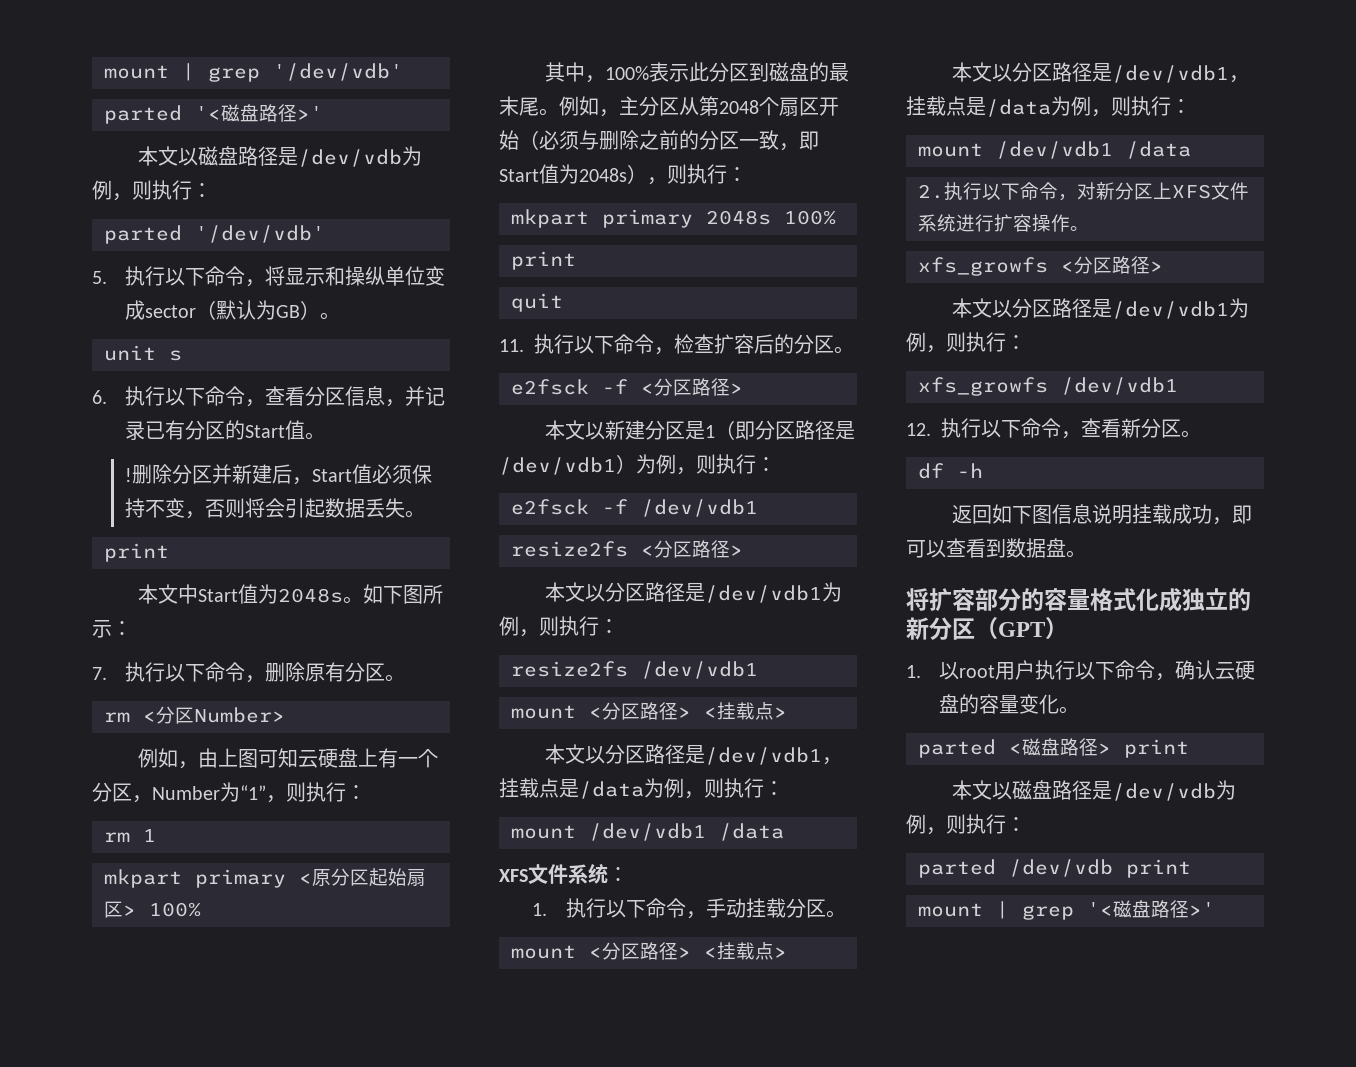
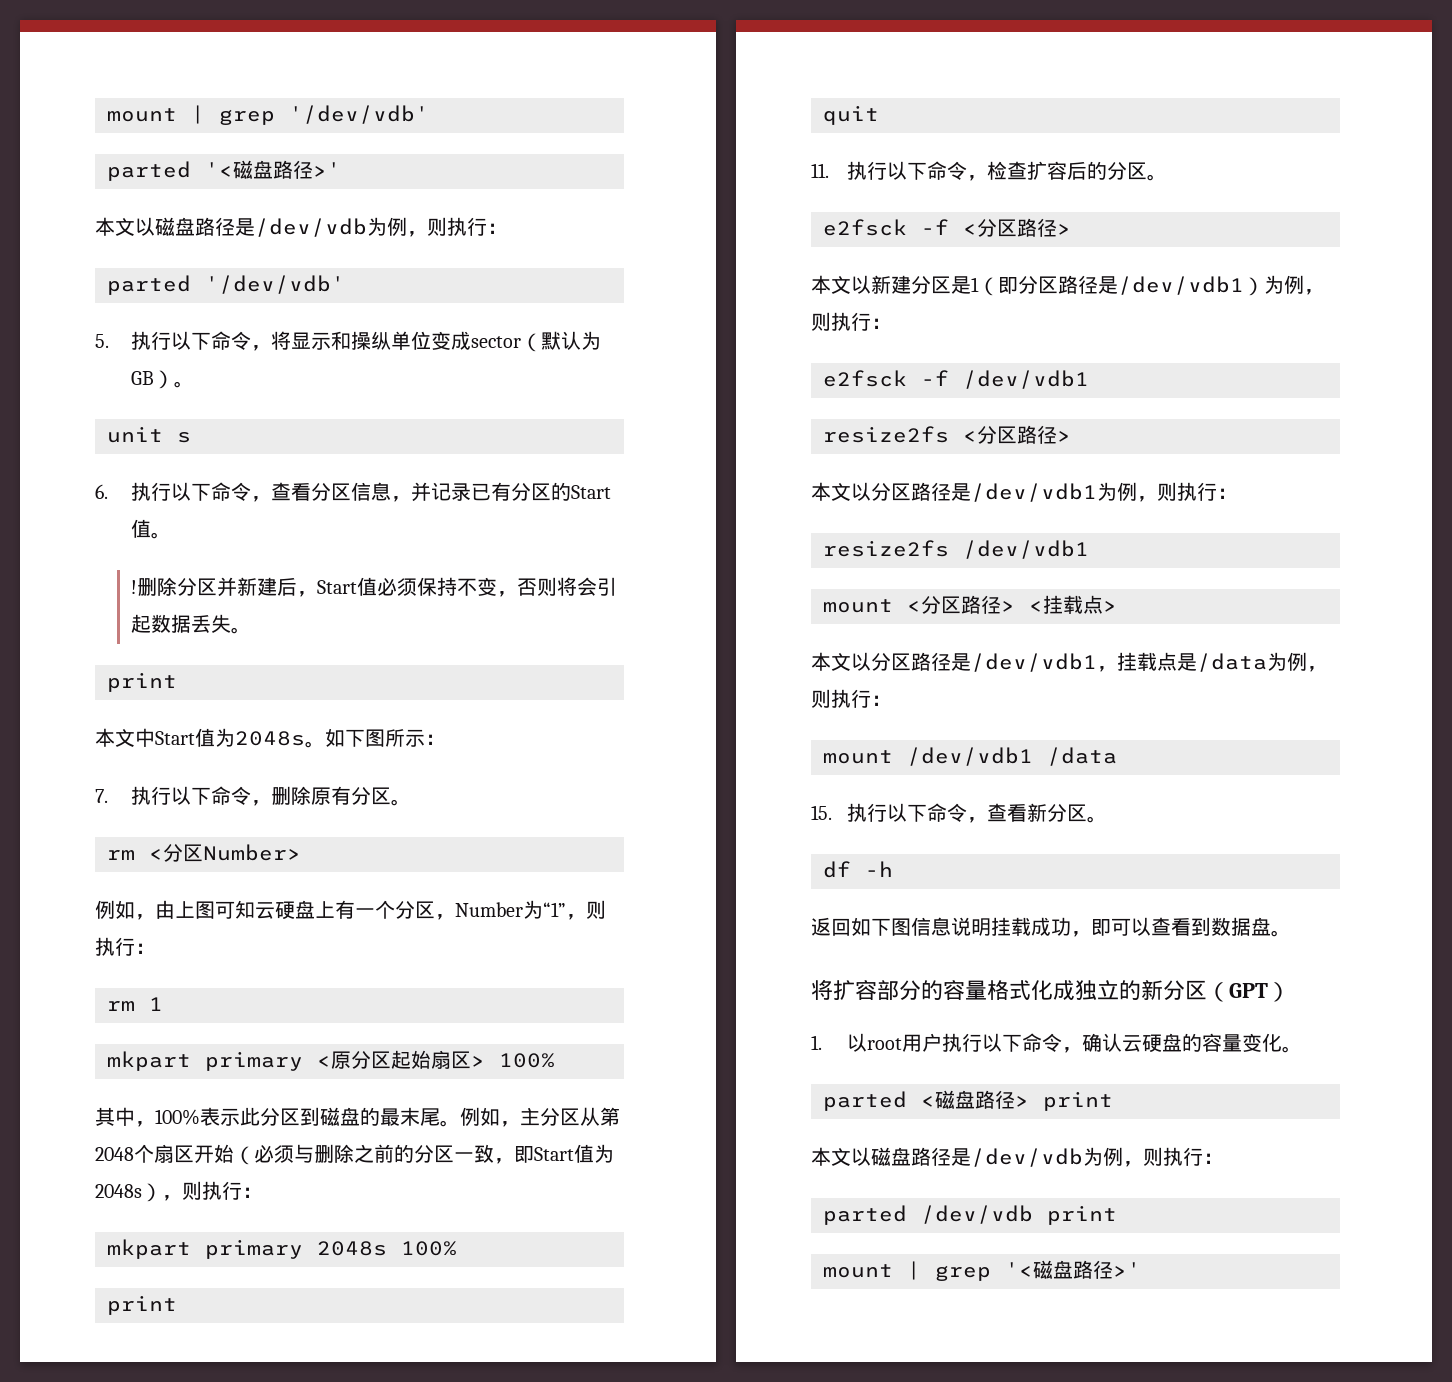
- XFS文件系统：
- 1.执行以下命令，手动挂载分区。
- mount <分区路径> <挂载点>
- 本文以分区路径是/dev/vdb1，挂载点是/data为例，则执行：
- mount /dev/vdb1 /data
- 2.执行以下命令，对新分区上XFS文件系统进行扩容操作。
- xfs_growfs <分区路径>
- 本文以分区路径是/dev/vdb1为例，则执行：
- xfs_growfs /dev/vdb1
- 12.执行以下命令，查看新分区。
+ 15.执行以下命令，查看新分区。

